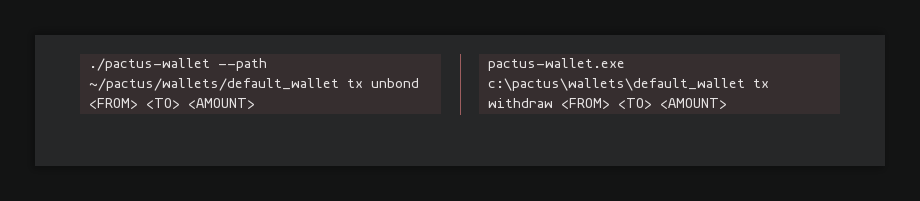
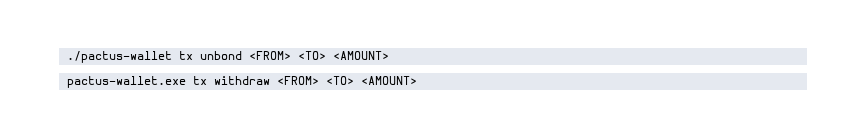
- ./pactus-wallet --path ~/pactus/wallets/default_wallet tx unbond <FROM> <TO> <AMOUNT>
+ ./pactus-wallet tx unbond <FROM> <TO> <AMOUNT>
- pactus-wallet.exe c:\pactus\wallets\default_wallet tx withdraw <FROM> <TO> <AMOUNT>
+ pactus-wallet.exe tx withdraw <FROM> <TO> <AMOUNT>

